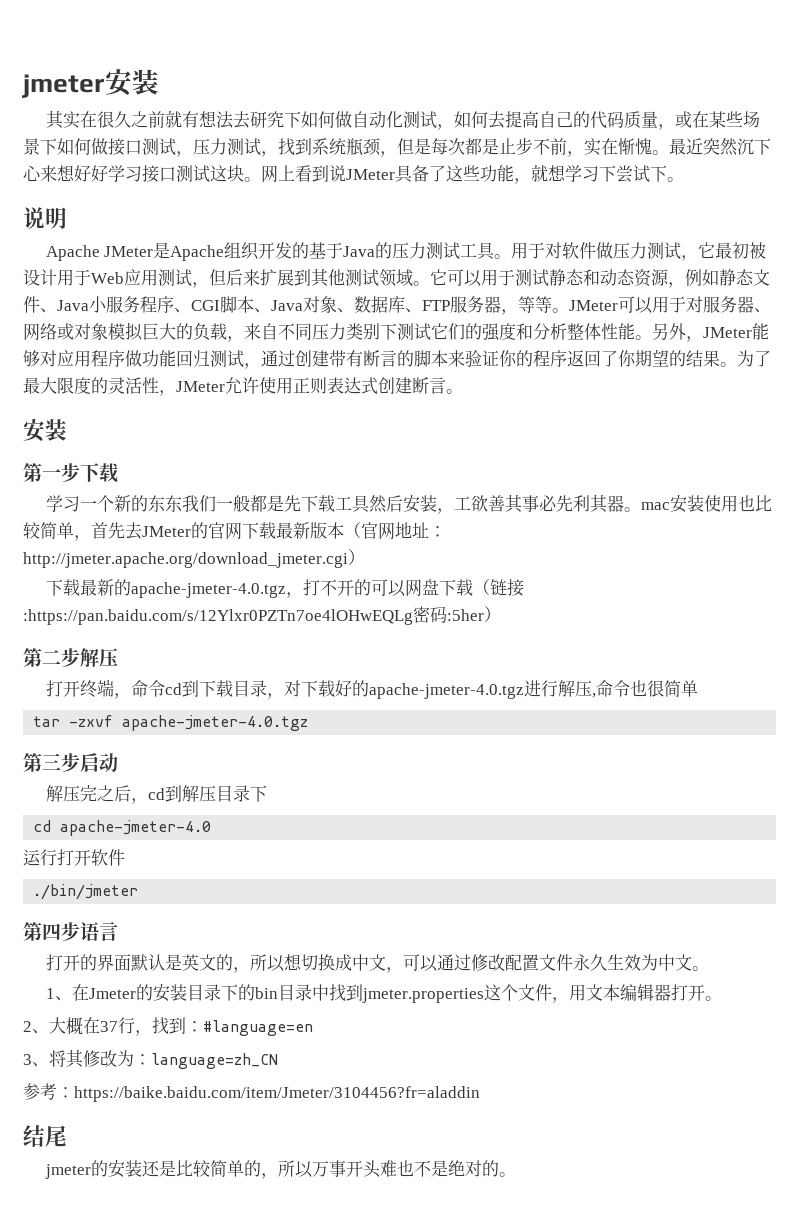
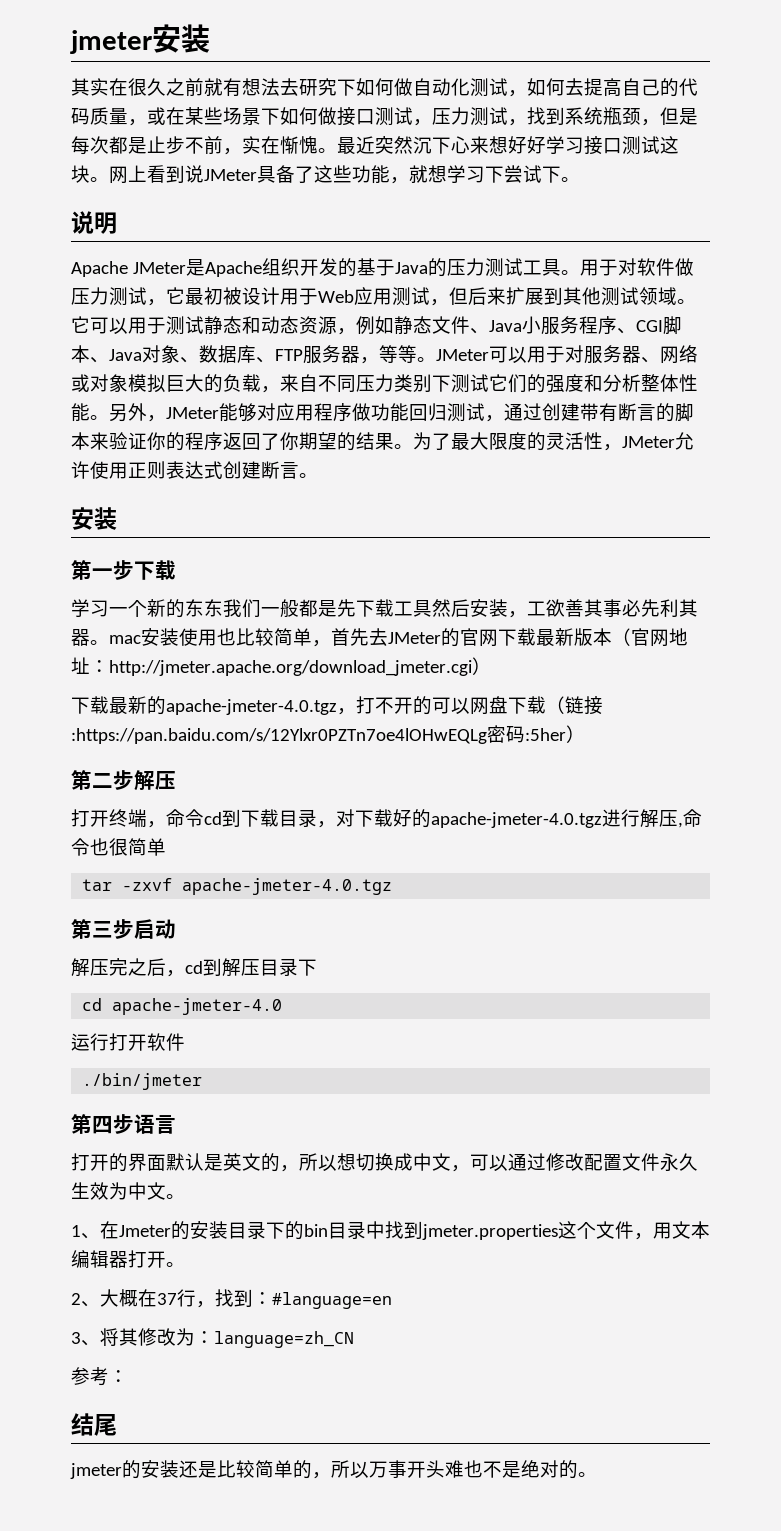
- 参考：https://baike.baidu.com/item/Jmeter/3104456?fr=aladdin
+ 参考：

